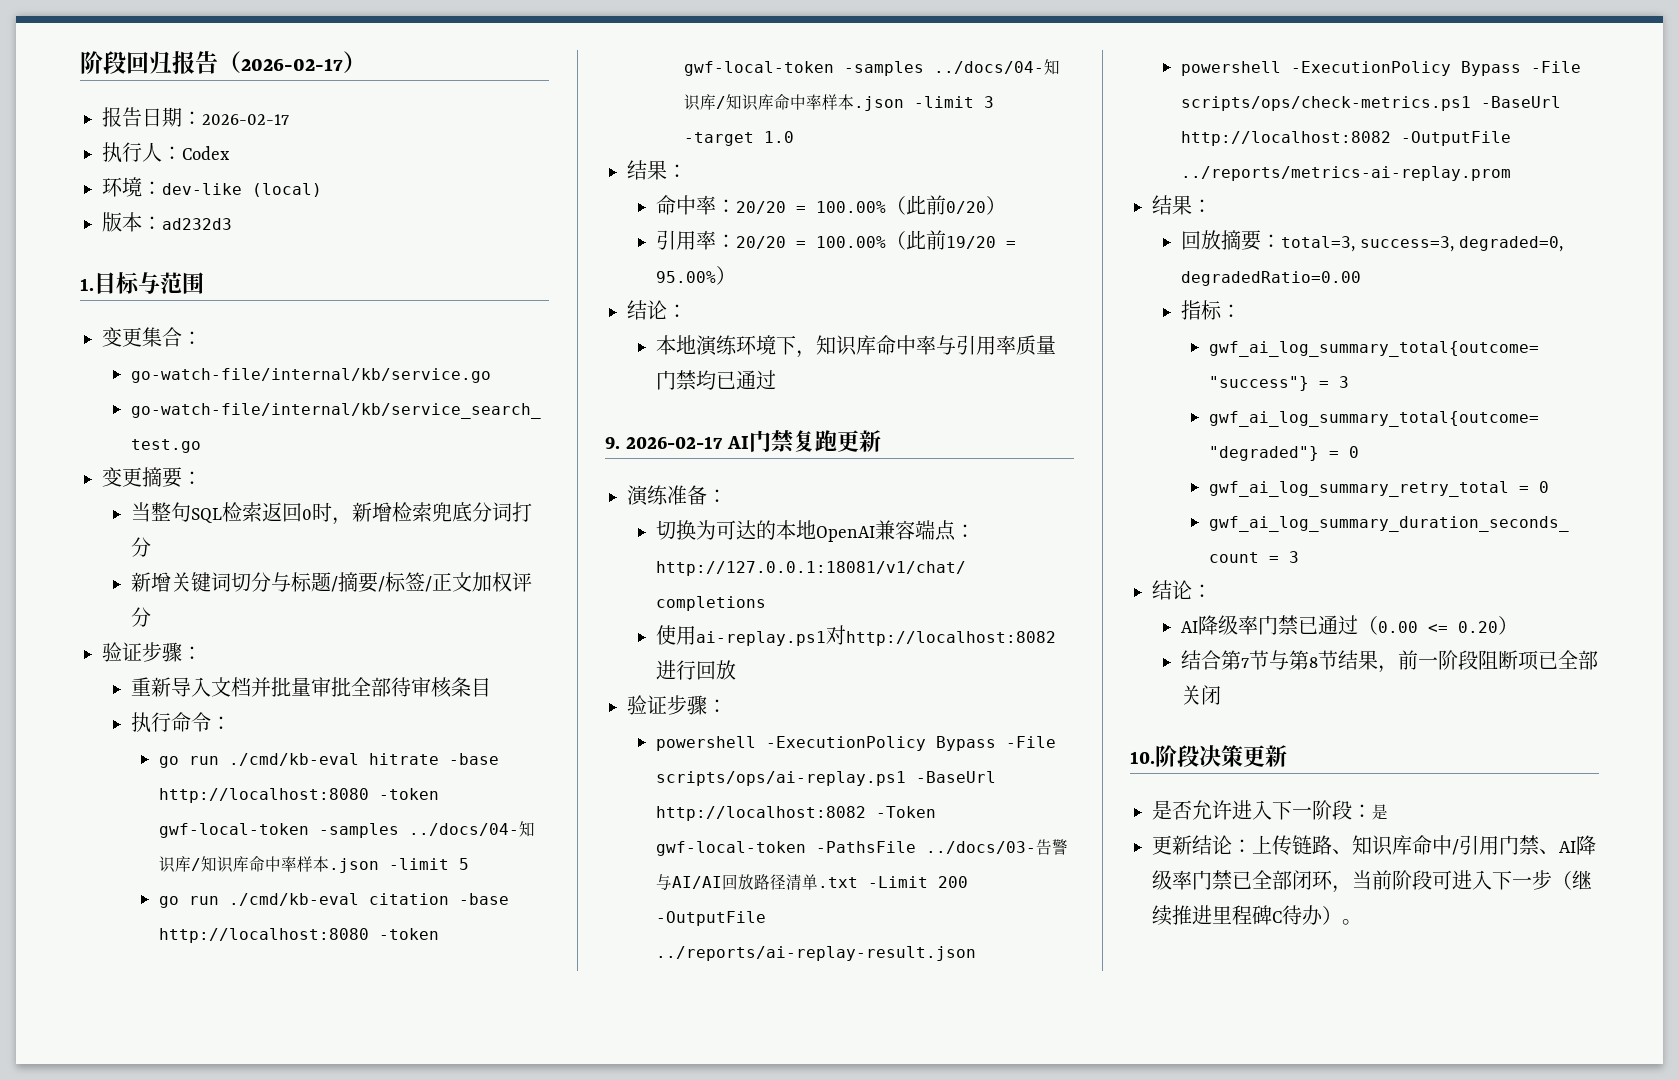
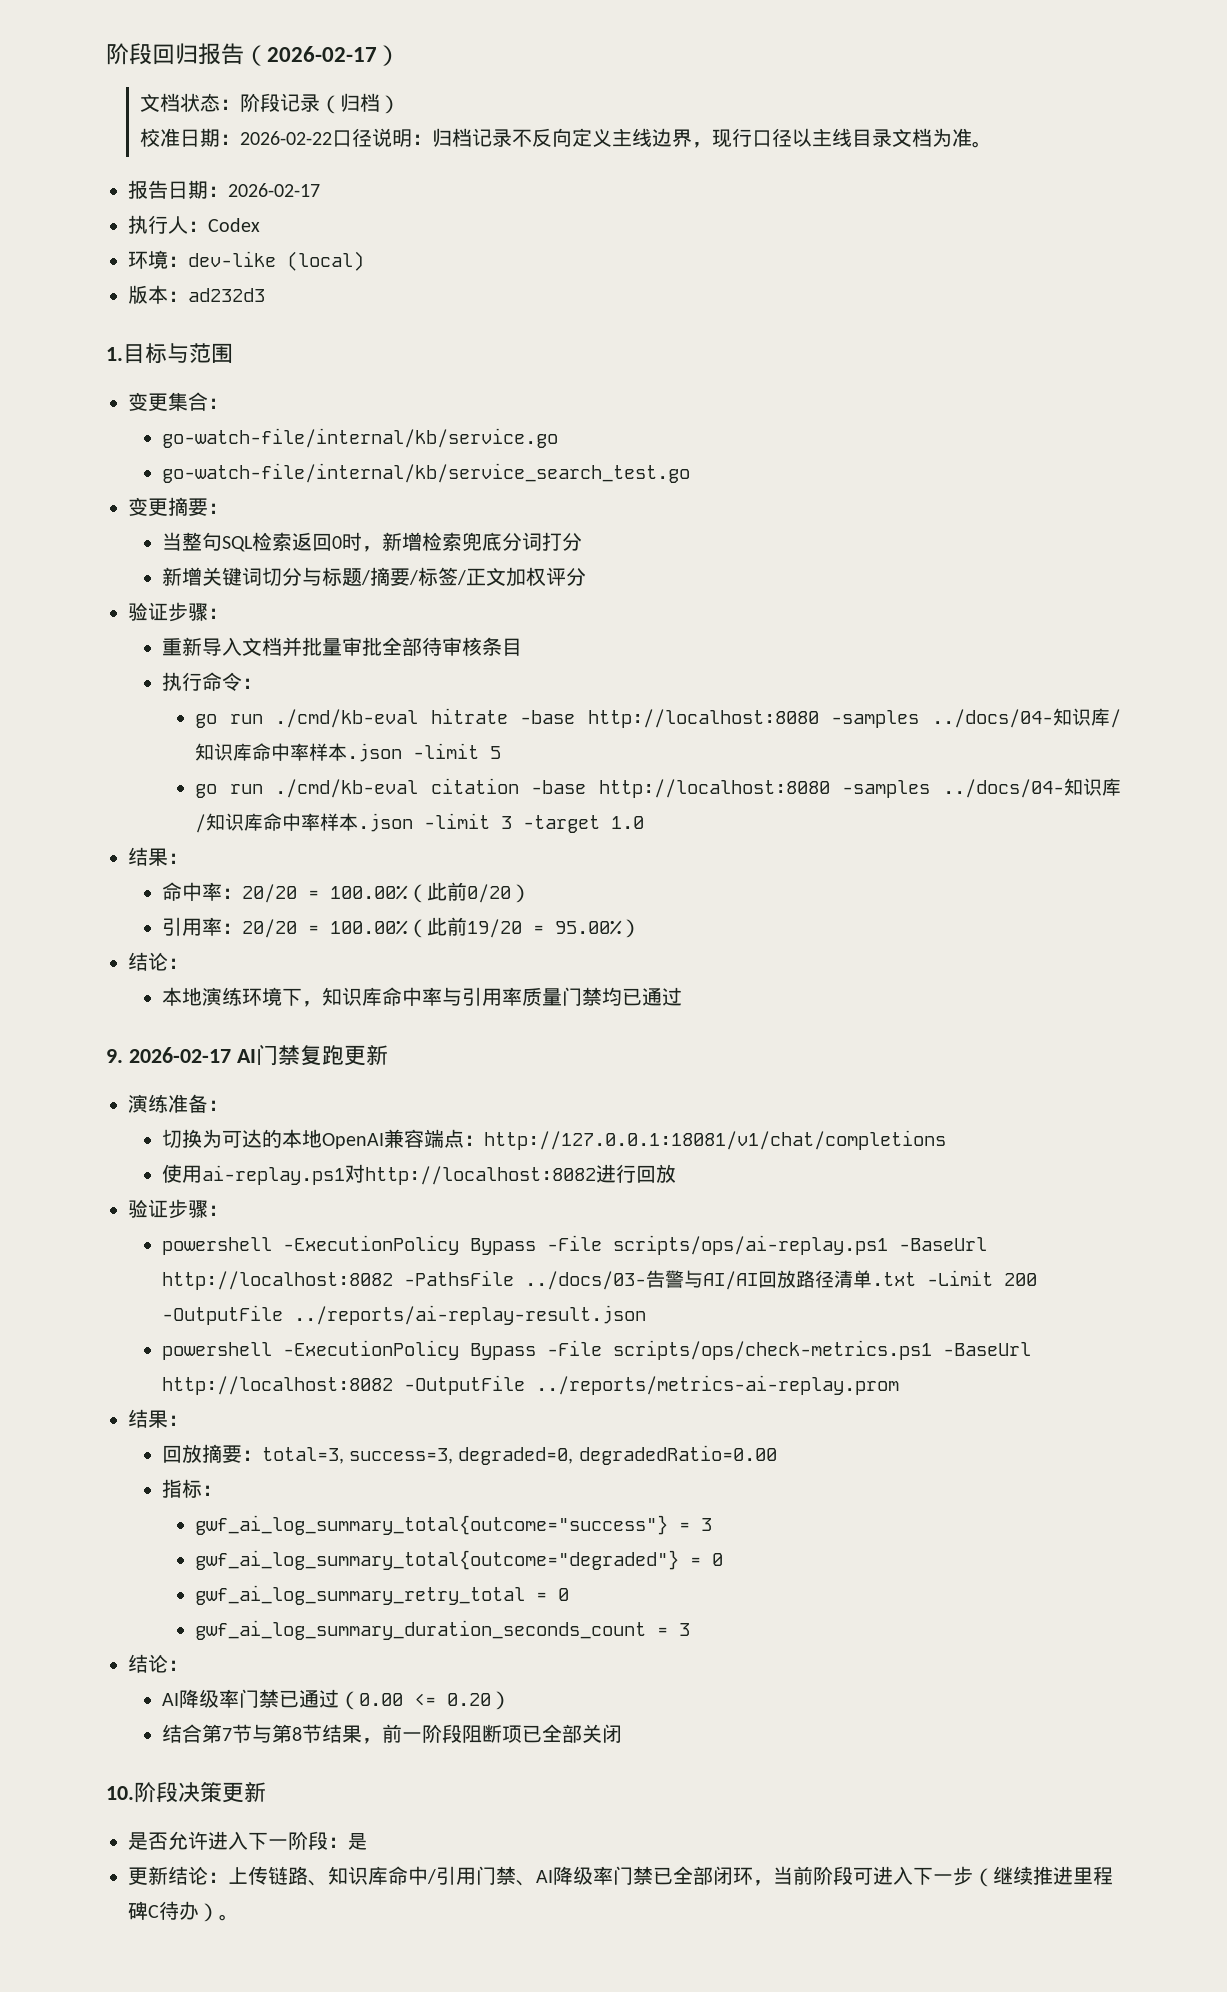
+ 文档状态：阶段记录（归档）
+ 校准日期：2026-02-22口径说明：归档记录不反向定义主线边界，现行口径以主线目录文档为准。
- go run ./cmd/kb-eval hitrate -base http://localhost:8080 -token gwf-local-token -samples ../docs/04-知识库/知识库命中率样本.json -limit 5
+ go run ./cmd/kb-eval hitrate -base http://localhost:8080 -samples ../docs/04-知识库/知识库命中率样本.json -limit 5
- go run ./cmd/kb-eval citation -base http://localhost:8080 -token gwf-local-token -samples ../docs/04-知识库/知识库命中率样本.json -limit 3 -target 1.0
+ go run ./cmd/kb-eval citation -base http://localhost:8080 -samples ../docs/04-知识库/知识库命中率样本.json -limit 3 -target 1.0
- powershell -ExecutionPolicy Bypass -File scripts/ops/ai-replay.ps1 -BaseUrl http://localhost:8082 -Token gwf-local-token -PathsFile ../docs/03-告警与AI/AI回放路径清单.txt -Limit 200 -OutputFile ../reports/ai-replay-result.json
+ powershell -ExecutionPolicy Bypass -File scripts/ops/ai-replay.ps1 -BaseUrl http://localhost:8082 -PathsFile ../docs/03-告警与AI/AI回放路径清单.txt -Limit 200 -OutputFile ../reports/ai-replay-result.json

